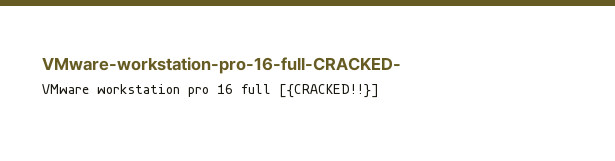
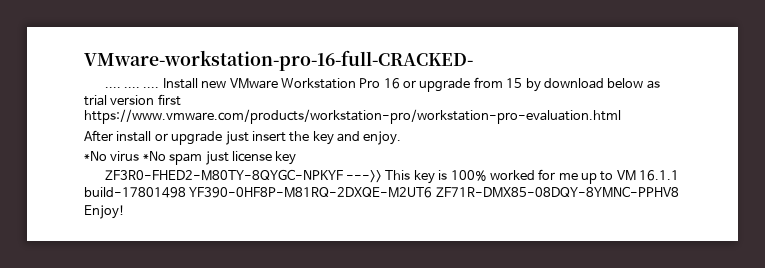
- VMware workstation pro 16 full [{CRACKED!!}]
+ .... .... .... Install new VMware Workstation Pro 16 or upgrade from 15 by download below as trial version first https://www.vmware.com/products/workstation-pro/workstation-pro-evaluation.html
+ After install or upgrade just insert the key and enjoy.
+ *No virus *No spam just license key
+ ZF3R0-FHED2-M80TY-8QYGC-NPKYF --->> This key is 100% worked for me up to VM 16.1.1 build-17801498 YF390-0HF8P-M81RQ-2DXQE-M2UT6 ZF71R-DMX85-08DQY-8YMNC-PPHV8
+ Enjoy!

